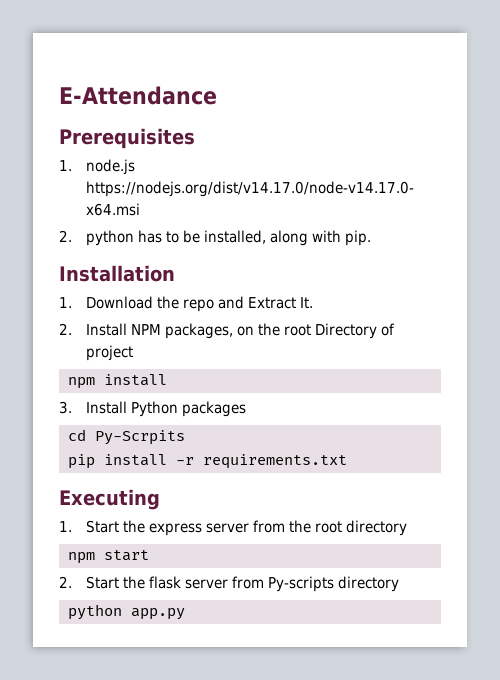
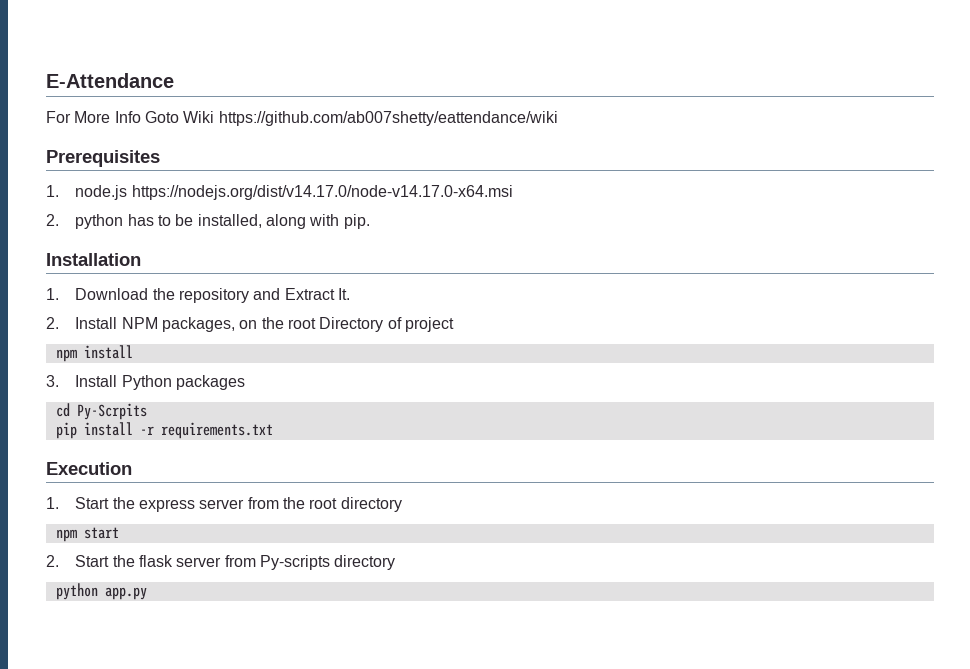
+ For More Info Goto Wiki https://github.com/ab007shetty/eattendance/wiki
- 1. Download the repo and Extract It.
+ 1. Download the repository and Extract It.
- Executing
+ Execution

